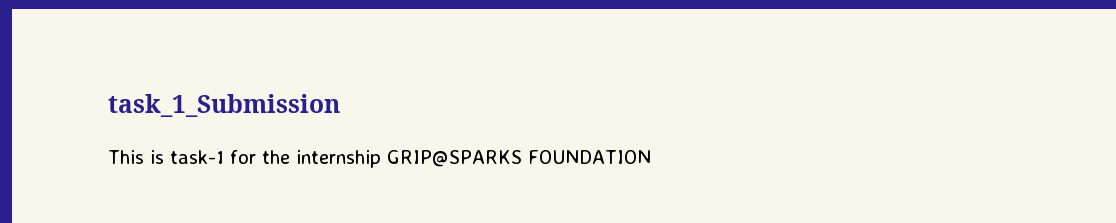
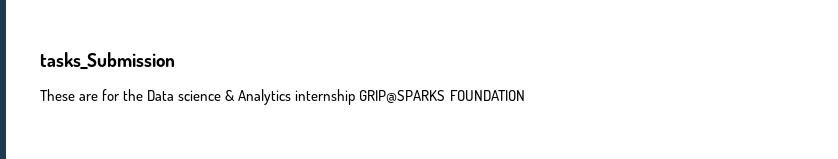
- task_1_Submission
- This is task-1 for the internship GRIP@SPARKS FOUNDATION
+ tasks_Submission
+ These are for the Data science & Analytics internship GRIP@SPARKS FOUNDATION

